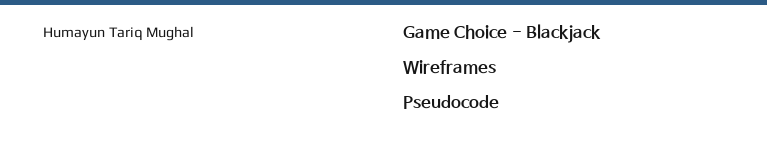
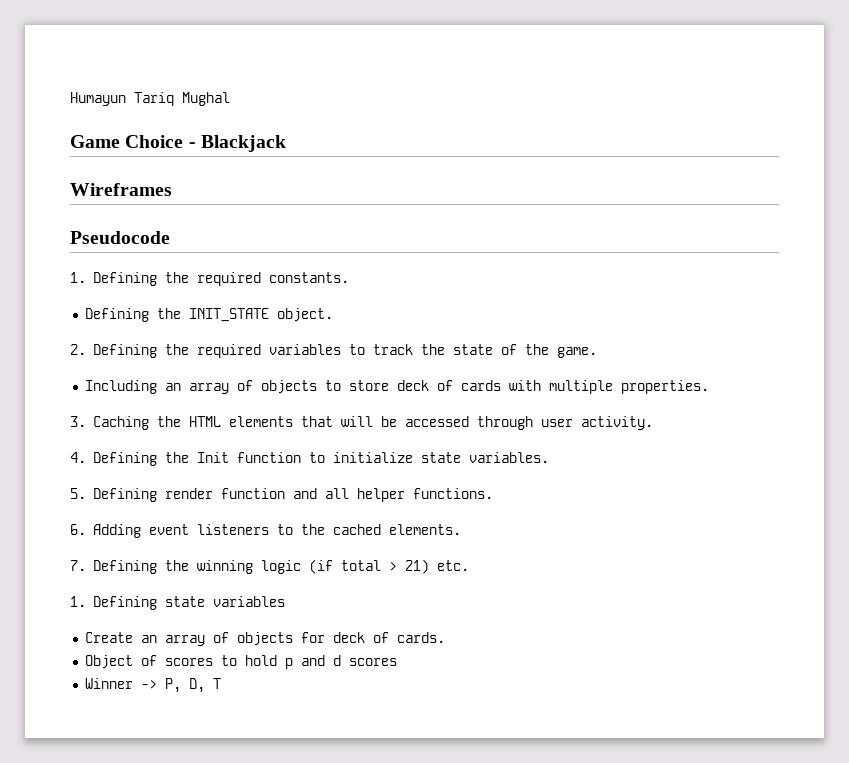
+ 1. Defining the required constants.
+ Defining the INIT_STATE object.
+ 2. Defining the required variables to track the state of the game.
+ Including an array of objects to store deck of cards with multiple properties.
+ 3. Caching the HTML elements that will be accessed through user activity.
+ 4. Defining the Init function to initialize state variables.
+ 5. Defining render function and all helper functions.
+ 6. Adding event listeners to the cached elements.
+ 7. Defining the winning logic (if total > 21) etc.
+ 1. Defining state variables
+ Create an array of objects for deck of cards.
+ Object of scores to hold p and d scores
+ Winner -> P, D, T

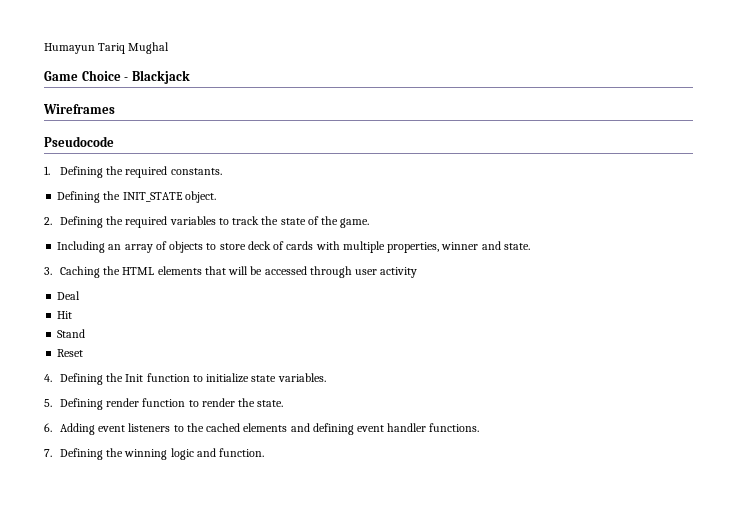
- Including an array of objects to store deck of cards with multiple properties.
+ Including an array of objects to store deck of cards with multiple properties, winner and state.
- 3. Caching the HTML elements that will be accessed through user activity.
+ 3. Caching the HTML elements that will be accessed through user activity
+ Deal
+ Hit
+ Stand
+ Reset
- 5. Defining render function and all helper functions.
+ 5. Defining render function to render the state.
- 6. Adding event listeners to the cached elements.
+ 6. Adding event listeners to the cached elements and defining event handler functions.
- 7. Defining the winning logic (if total > 21) etc.
- 1. Defining state variables
- Create an array of objects for deck of cards.
- Object of scores to hold p and d scores
- Winner -> P, D, T
+ 7. Defining the winning logic and function.

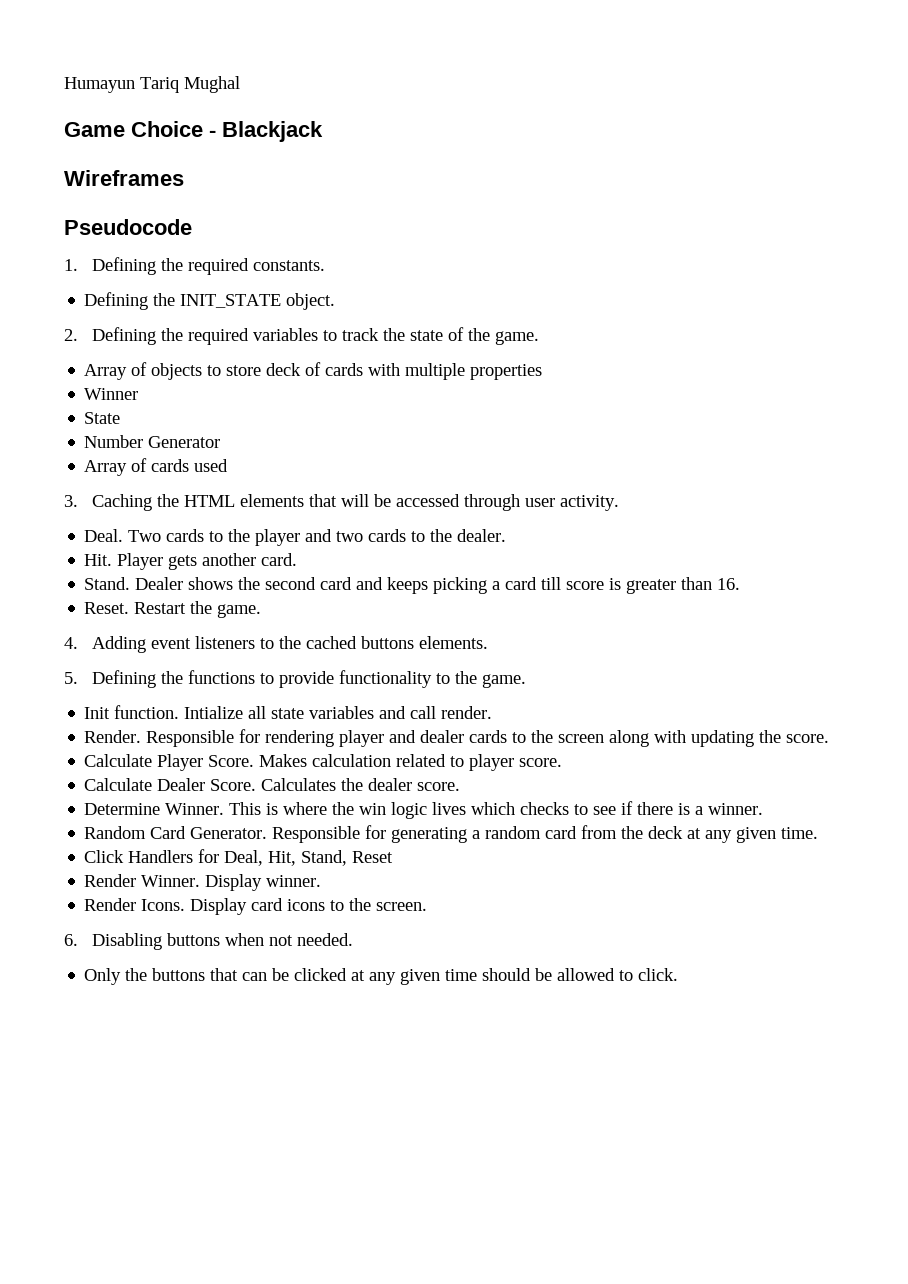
- Including an array of objects to store deck of cards with multiple properties, winner and state.
+ Array of objects to store deck of cards with multiple properties
+ Winner
+ State
+ Number Generator
+ Array of cards used
- 3. Caching the HTML elements that will be accessed through user activity
- Deal
- Hit
- Stand
- Reset
- 4. Defining the Init function to initialize state variables.
- 5. Defining render function to render the state.
- 6. Adding event listeners to the cached elements and defining event handler functions.
- 7. Defining the winning logic and function.
+ 3. Caching the HTML elements that will be accessed through user activity.
+ Deal. Two cards to the player and two cards to the dealer.
+ Hit. Player gets another card.
+ Stand. Dealer shows the second card and keeps picking a card till score is greater than 16.
+ Reset. Restart the game.
+ 4. Adding event listeners to the cached buttons elements.
+ 5. Defining the functions to provide functionality to the game.
+ Init function. Intialize all state variables and call render.
+ Render. Responsible for rendering player and dealer cards to the screen along with updating the score.
+ Calculate Player Score. Makes calculation related to player score.
+ Calculate Dealer Score. Calculates the dealer score.
+ Determine Winner. This is where the win logic lives which checks to see if there is a winner.
+ Random Card Generator. Responsible for generating a random card from the deck at any given time.
+ Click Handlers for Deal, Hit, Stand, Reset
+ Render Winner. Display winner.
+ Render Icons. Display card icons to the screen.
+ 6. Disabling buttons when not needed.
+ Only the buttons that can be clicked at any given time should be allowed to click.

